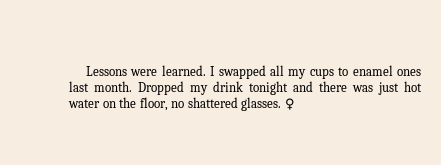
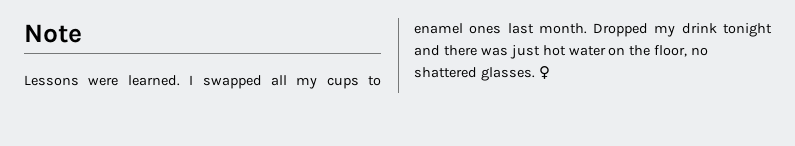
+ Note

